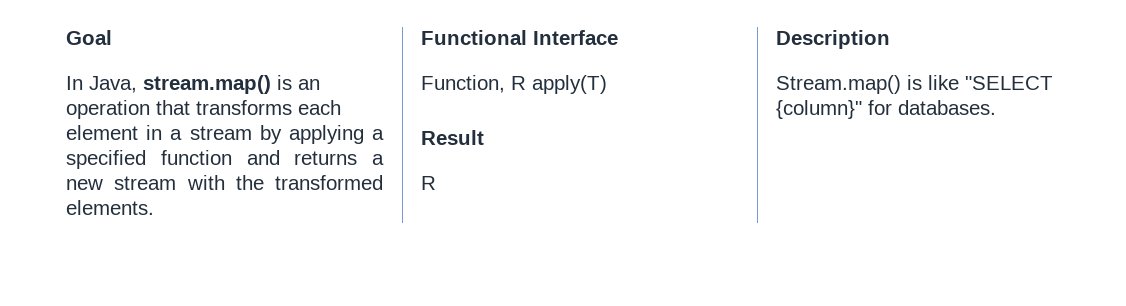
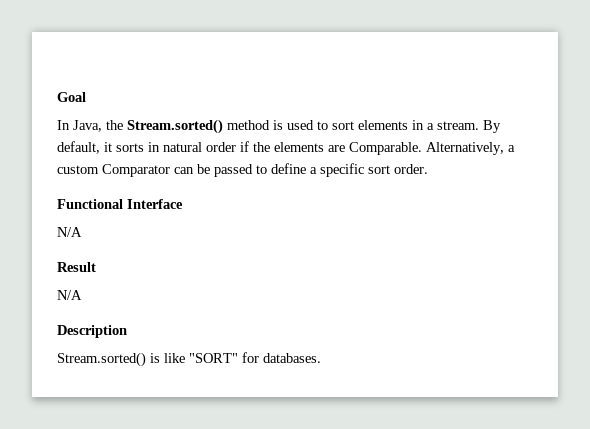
- In Java, stream.map() is an operation that transforms each element in a stream by applying a specified function and returns a new stream with the transformed elements.
+ In Java, the Stream.sorted() method is used to sort elements in a stream. By default, it sorts in natural order if the elements are Comparable. Alternatively, a custom Comparator can be passed to define a specific sort order.
  Functional Interface
- Function, R apply(T)
+ N/A
  Result
- R
+ N/A
- Stream.map() is like "SELECT {column}" for databases.
+ Stream.sorted() is like "SORT" for databases.

